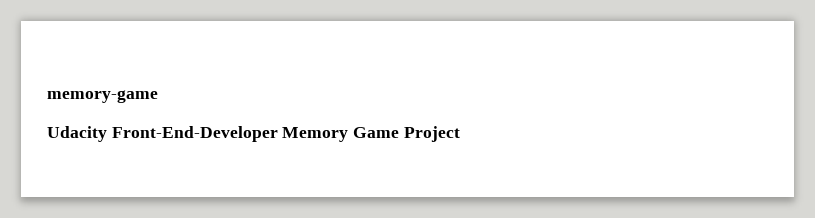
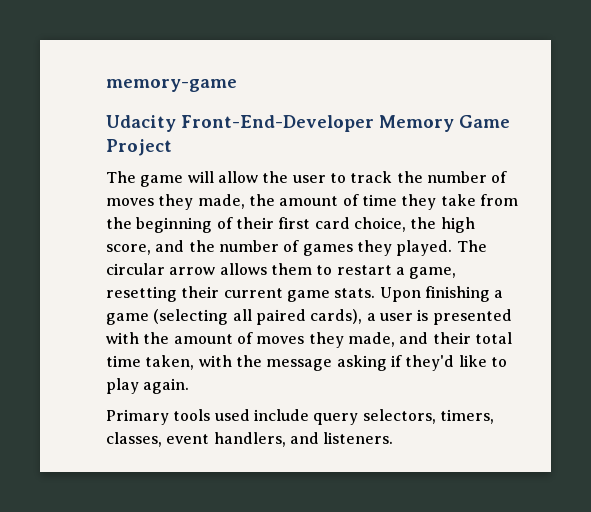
+ The game will allow the user to track the number of moves they made, the amount of time they take from the beginning of their first card choice, the high score, and the number of games they played. The circular arrow allows them to restart a game, resetting their current game stats. Upon finishing a game (selecting all paired cards), a user is presented with the amount of moves they made, and their total time taken, with the message asking if they'd like to play again.
+ Primary tools used include query selectors, timers, classes, event handlers, and listeners.

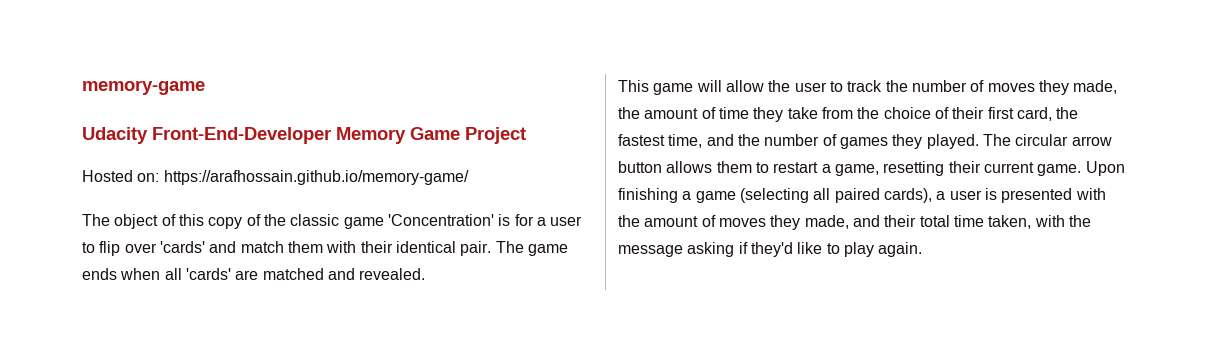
- The game will allow the user to track the number of moves they made, the amount of time they take from the beginning of their first card choice, the high score, and the number of games they played.
+ Hosted on: https://arafhossain.github.io/memory-game/
+ The object of this copy of the classic game 'Concentration' is for a user to flip over 'cards' and match them with their identical pair. The game ends when all 'cards' are matched and revealed.
+ This game will allow the user to track the number of moves they made, the amount of time they take from the choice of their first card, the fastest time, and the number of games they played.
- The circular arrow allows them to restart a game, resetting their current game stats.
+ The circular arrow button allows them to restart a game, resetting their current game.
- Primary tools used include query selectors, timers, classes, event handlers, and listeners.

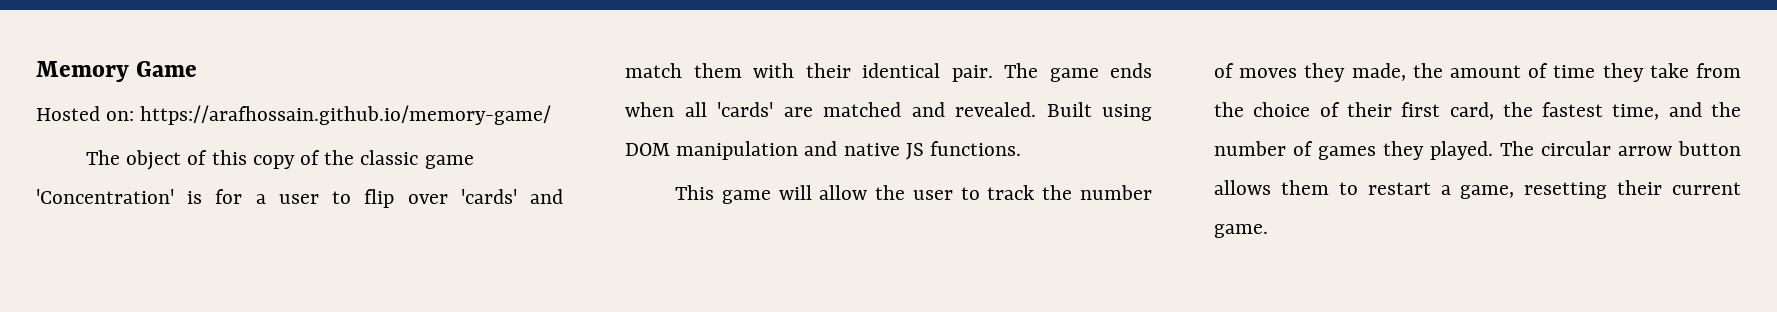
- memory-game
- Udacity Front-End-Developer Memory Game Project
+ Memory Game
+ Built using DOM manipulation and native JS functions.
- Upon finishing a game (selecting all paired cards), a user is presented with the amount of moves they made, and their total time taken, with the message asking if they'd like to play again.

